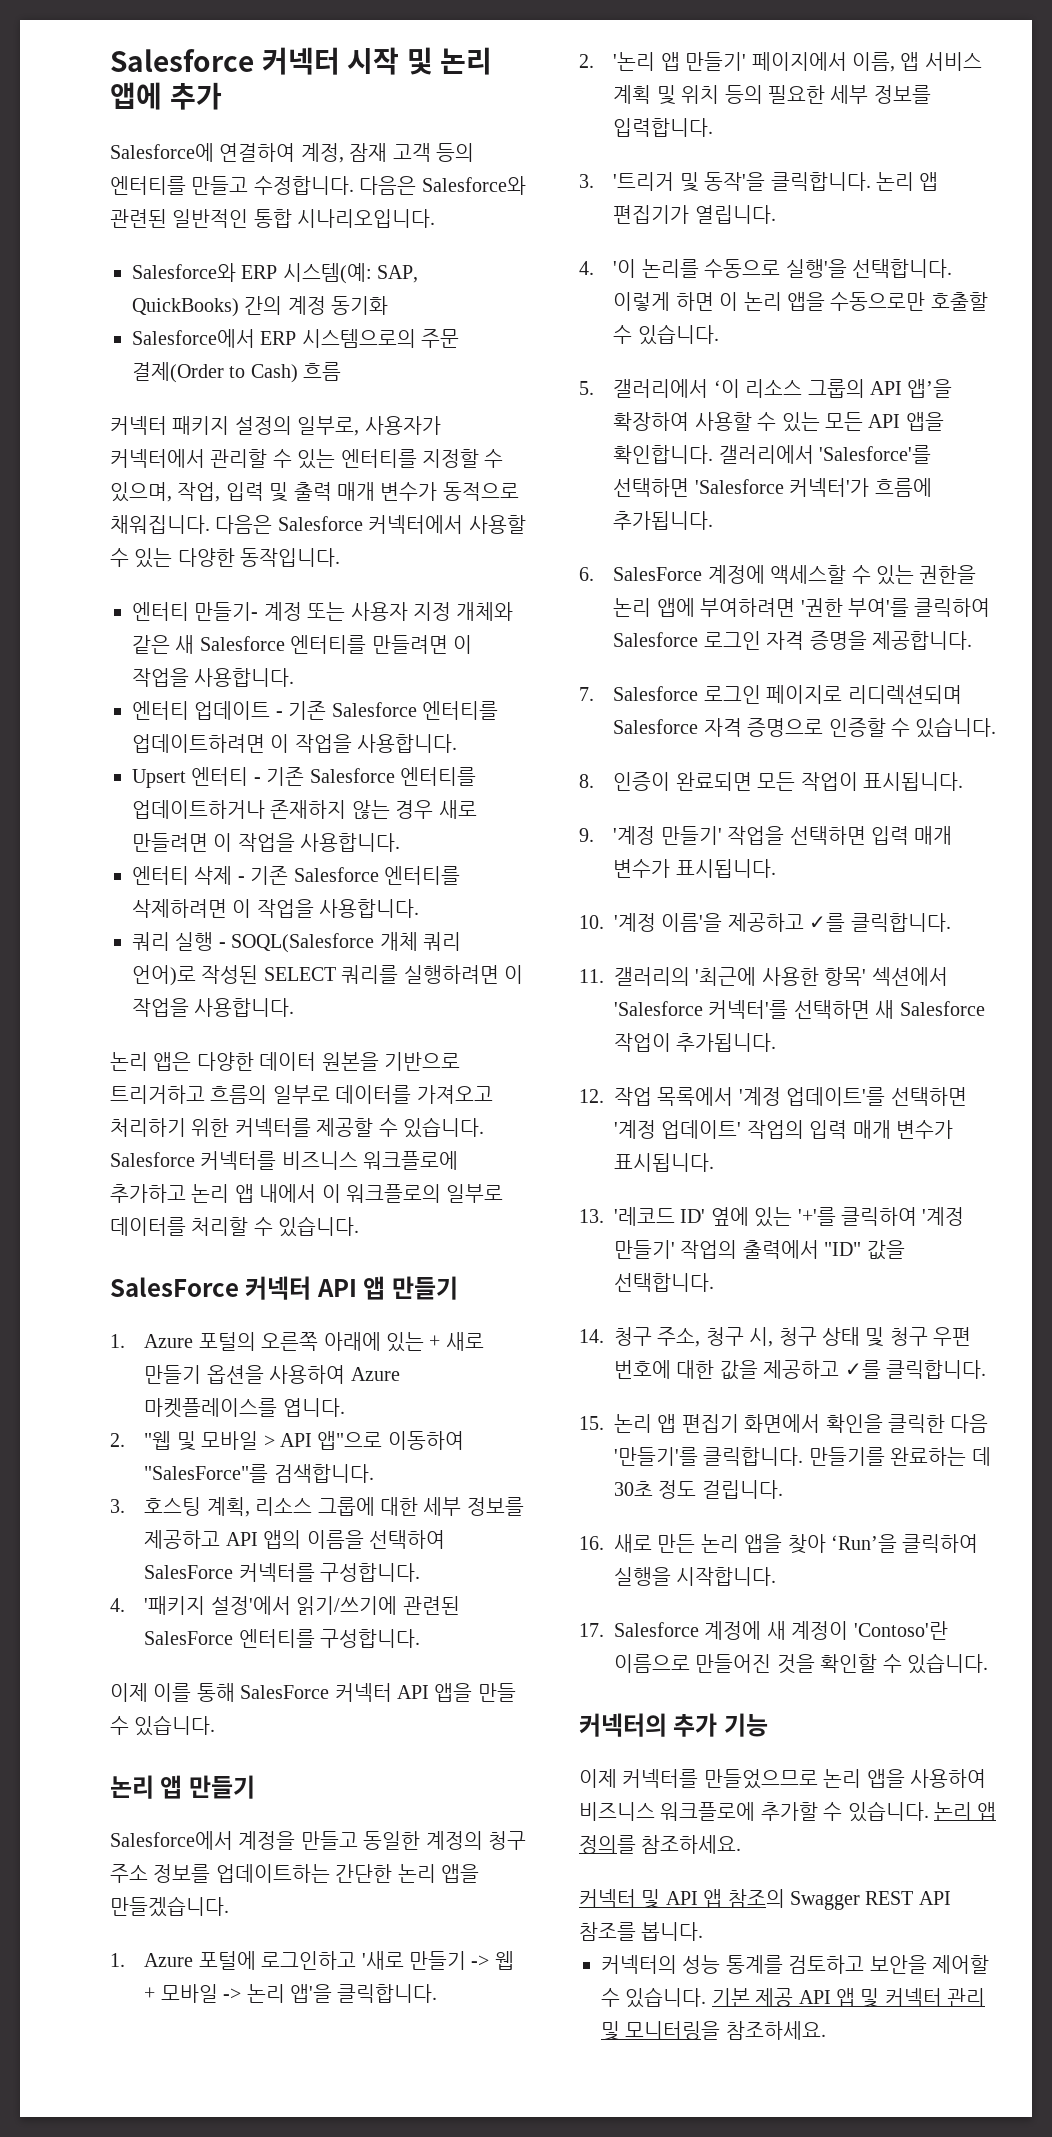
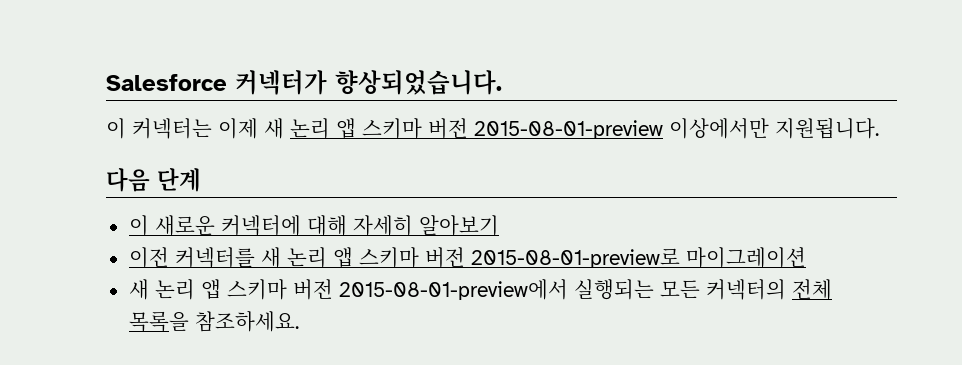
- Salesforce 커넥터 시작 및 논리 앱에 추가
- Salesforce에 연결하여 계정, 잠재 고객 등의 엔터티를 만들고 수정합니다. 다음은 Salesforce와 관련된 일반적인 통합 시나리오입니다.
- Salesforce와 ERP 시스템(예: SAP, QuickBooks) 간의 계정 동기화
- Salesforce에서 ERP 시스템으로의 주문 결제(Order to Cash) 흐름
- 커넥터 패키지 설정의 일부로, 사용자가 커넥터에서 관리할 수 있는 엔터티를 지정할 수 있으며, 작업, 입력 및 출력 매개 변수가 동적으로 채워집니다. 다음은 Salesforce 커넥터에서 사용할 수 있는 다양한 동작입니다.
- 엔터티 만들기- 계정 또는 사용자 지정 개체와 같은 새 Salesforce 엔터티를 만들려면 이 작업을 사용합니다.
- 엔터티 업데이트 - 기존 Salesforce 엔터티를 업데이트하려면 이 작업을 사용합니다.
- Upsert 엔터티 - 기존 Salesforce 엔터티를 업데이트하거나 존재하지 않는 경우 새로 만들려면 이 작업을 사용합니다.
- 엔터티 삭제 - 기존 Salesforce 엔터티를 삭제하려면 이 작업을 사용합니다.
- 쿼리 실행 - SOQL(Salesforce 개체 쿼리 언어)로 작성된 SELECT 쿼리를 실행하려면 이 작업을 사용합니다.
- 논리 앱은 다양한 데이터 원본을 기반으로 트리거하고 흐름의 일부로 데이터를 가져오고 처리하기 위한 커넥터를 제공할 수 있습니다. Salesforce 커넥터를 비즈니스 워크플로에 추가하고 논리 앱 내에서 이 워크플로의 일부로 데이터를 처리할 수 있습니다.
- SalesForce 커넥터 API 앱 만들기
- 1. Azure 포털의 오른쪽 아래에 있는 + 새로 만들기 옵션을 사용하여 Azure 마켓플레이스를 엽니다.
- 2. "웹 및 모바일 > API 앱"으로 이동하여 "SalesForce"를 검색합니다.
- 3. 호스팅 계획, 리소스 그룹에 대한 세부 정보를 제공하고 API 앱의 이름을 선택하여 SalesForce 커넥터를 구성합니다.
- 4. '패키지 설정'에서 읽기/쓰기에 관련된 SalesForce 엔터티를 구성합니다.
- 이제 이를 통해 SalesForce 커넥터 API 앱을 만들 수 있습니다.
- 논리 앱 만들기
- Salesforce에서 계정을 만들고 동일한 계정의 청구 주소 정보를 업데이트하는 간단한 논리 앱을 만들겠습니다.
- 1. Azure 포털에 로그인하고 '새로 만들기 -> 웹 + 모바일 -> 논리 앱'을 클릭합니다.
- 2. '논리 앱 만들기' 페이지에서 이름, 앱 서비스 계획 및 위치 등의 필요한 세부 정보를 입력합니다.
- 3. '트리거 및 동작'을 클릭합니다. 논리 앱 편집기가 열립니다.
- 4. '이 논리를 수동으로 실행'을 선택합니다. 이렇게 하면 이 논리 앱을 수동으로만 호출할 수 있습니다.
- 5. 갤러리에서 ‘이 리소스 그룹의 API 앱’을 확장하여 사용할 수 있는 모든 API 앱을 확인합니다. 갤러리에서 'Salesforce'를 선택하면 'Salesforce 커넥터'가 흐름에 추가됩니다.
- 6. SalesForce 계정에 액세스할 수 있는 권한을 논리 앱에 부여하려면 '권한 부여'를 클릭하여 Salesforce 로그인 자격 증명을 제공합니다.
- 7. Salesforce 로그인 페이지로 리디렉션되며 Salesforce 자격 증명으로 인증할 수 있습니다.
- 8. 인증이 완료되면 모든 작업이 표시됩니다.
- 9. '계정 만들기' 작업을 선택하면 입력 매개 변수가 표시됩니다.
- 10. '계정 이름'을 제공하고 ✓를 클릭합니다.
- 11. 갤러리의 '최근에 사용한 항목' 섹션에서 'Salesforce 커넥터'를 선택하면 새 Salesforce 작업이 추가됩니다.
- 12. 작업 목록에서 '계정 업데이트'를 선택하면 '계정 업데이트' 작업의 입력 매개 변수가 표시됩니다.
- 13. '레코드 ID' 옆에 있는 '+'를 클릭하여 '계정 만들기' 작업의 출력에서 "ID" 값을 선택합니다.
- 14. 청구 주소, 청구 시, 청구 상태 및 청구 우편 번호에 대한 값을 제공하고 ✓를 클릭합니다.
- 15. 논리 앱 편집기 화면에서 확인을 클릭한 다음 '만들기'를 클릭합니다. 만들기를 완료하는 데 30초 정도 걸립니다.
- 16. 새로 만든 논리 앱을 찾아 ‘Run’을 클릭하여 실행을 시작합니다.
- 17. Salesforce 계정에 새 계정이 'Contoso'란 이름으로 만들어진 것을 확인할 수 있습니다.
- 커넥터의 추가 기능
- 이제 커넥터를 만들었으므로 논리 앱을 사용하여 비즈니스 워크플로에 추가할 수 있습니다. 논리 앱 정의를 참조하세요.
- 커넥터 및 API 앱 참조의 Swagger REST API 참조를 봅니다.
- 커넥터의 성능 통계를 검토하고 보안을 제어할 수 있습니다. 기본 제공 API 앱 및 커넥터 관리 및 모니터링을 참조하세요.
+ Salesforce 커넥터가 향상되었습니다.
+ 이 커넥터는 이제 새 논리 앱 스키마 버전 2015-08-01-preview 이상에서만 지원됩니다.
+ 다음 단계
+ 이 새로운 커넥터에 대해 자세히 알아보기
+ 이전 커넥터를 새 논리 앱 스키마 버전 2015-08-01-preview로 마이그레이션
+ 새 논리 앱 스키마 버전 2015-08-01-preview에서 실행되는 모든 커넥터의 전체 목록을 참조하세요.

